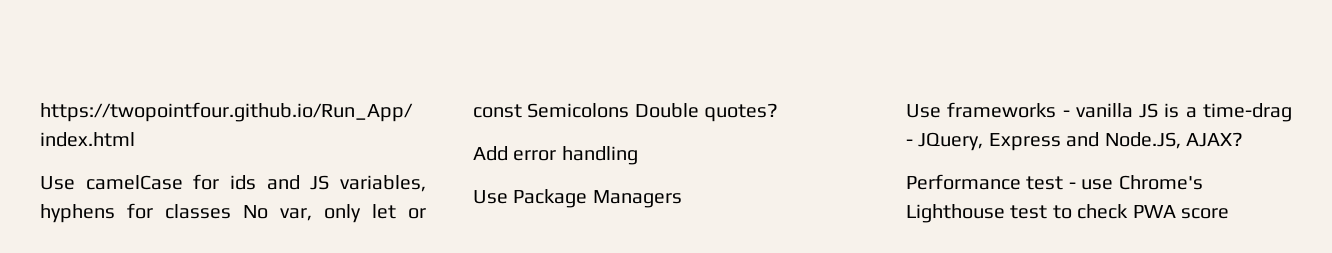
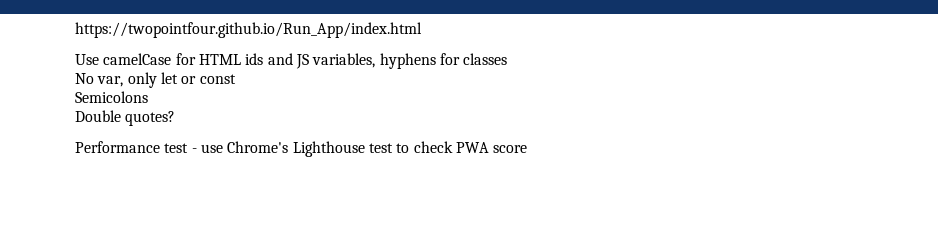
- Use camelCase for ids and JS variables, hyphens for classes No var, only let or const Semicolons Double quotes?
+ Use camelCase for HTML ids and JS variables, hyphens for classes
+ No var, only let or const
+ Semicolons
+ Double quotes?
- Add error handling
- Use Package Managers
- Use frameworks - vanilla JS is a time-drag - JQuery, Express and Node.JS, AJAX?

